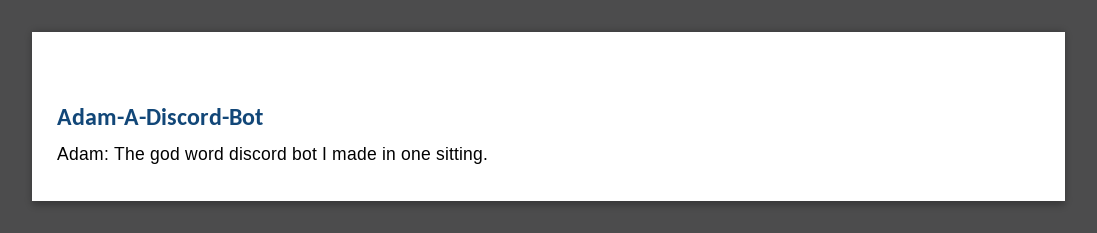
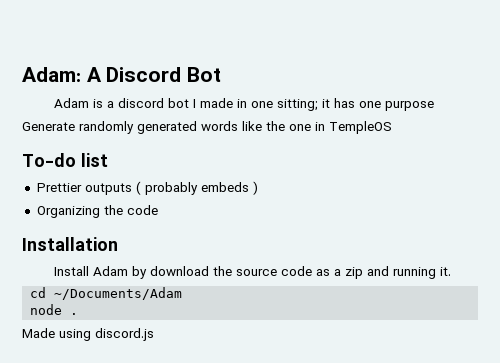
- Adam-A-Discord-Bot
- Adam: The god word discord bot I made in one sitting.
+ Adam: A Discord Bot
+ Adam is a discord bot I made in one sitting; it has one purpose
+ Generate randomly generated words like the one in TempleOS
+ To-do list
+ Prettier outputs ( probably embeds )
+ Organizing the code
+ Installation
+ Install Adam by download the source code as a zip and running it.
+ cd ~/Documents/Adam
+ node .
+ Made using discord.js

